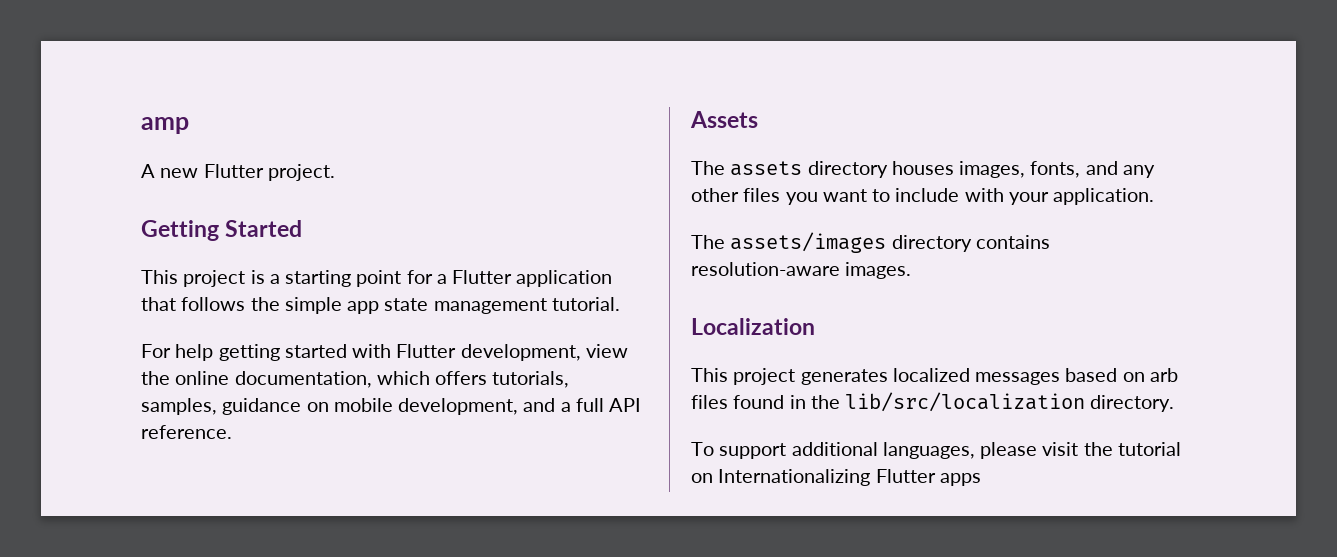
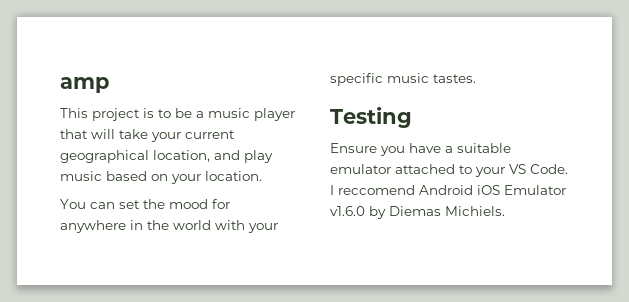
- A new Flutter project.
- Getting Started
- This project is a starting point for a Flutter application that follows the simple app state management tutorial.
- For help getting started with Flutter development, view the online documentation, which offers tutorials, samples, guidance on mobile development, and a full API reference.
- Assets
- The assets directory houses images, fonts, and any other files you want to include with your application.
- The assets/images directory contains resolution-aware images.
- Localization
- This project generates localized messages based on arb files found in the lib/src/localization directory.
- To support additional languages, please visit the tutorial on Internationalizing Flutter apps
+ This project is to be a music player that will take your current geographical location, and play music based on your location.
+ You can set the mood for anywhere in the world with your specific music tastes.
+ Testing
+ Ensure you have a suitable emulator attached to your VS Code. I reccomend Android iOS Emulator v1.6.0 by Diemas Michiels.

